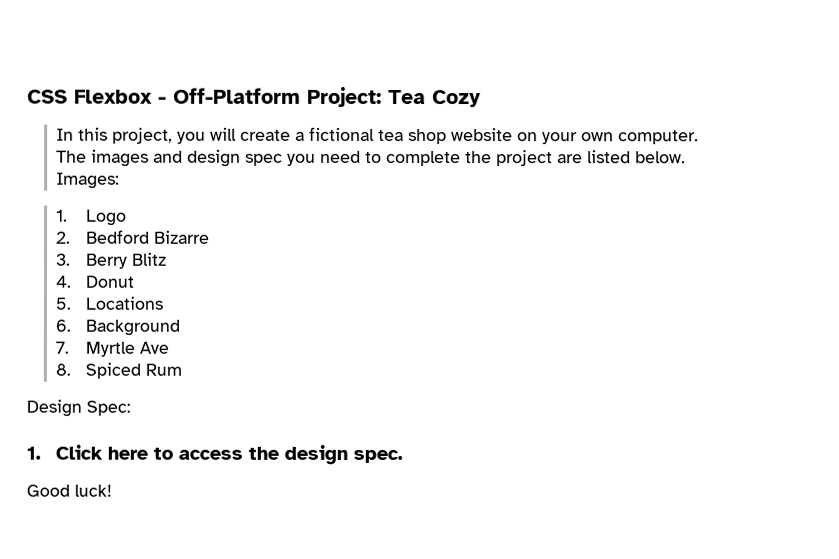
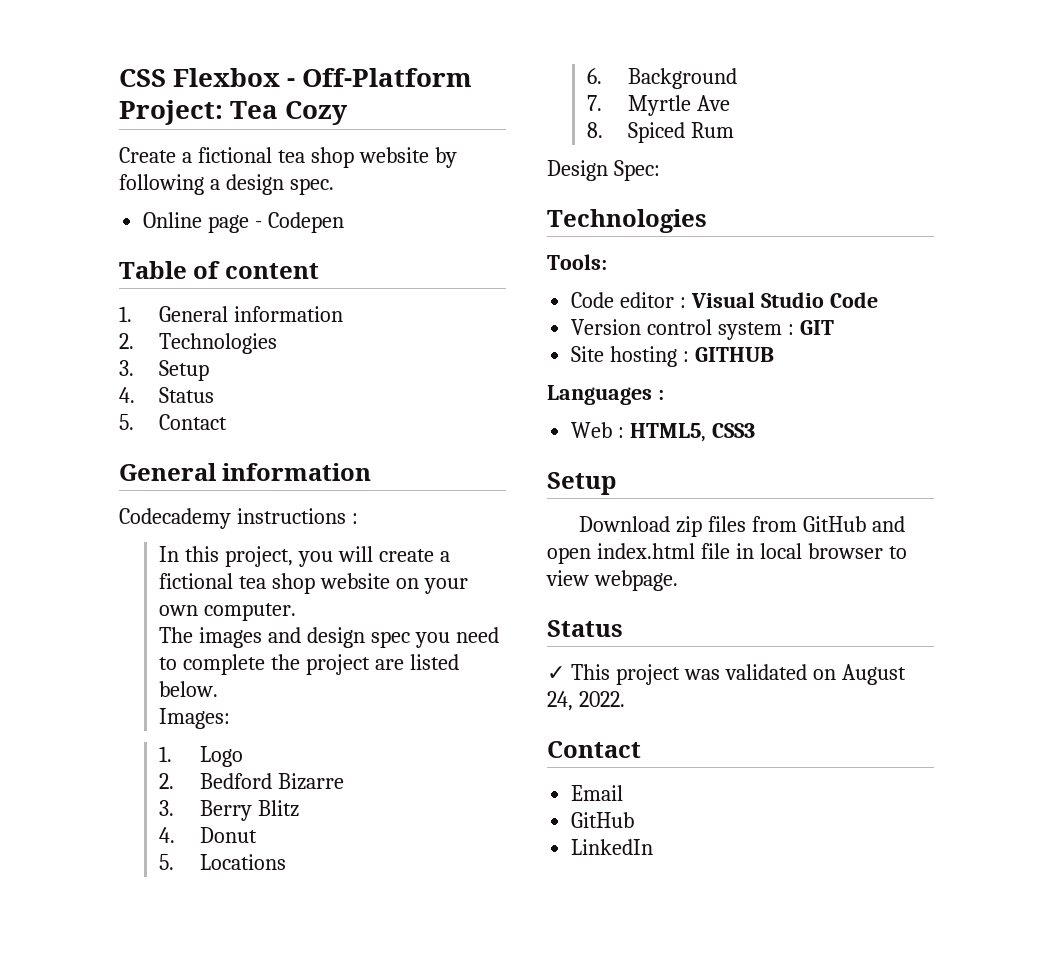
+ Create a fictional tea shop website by following a design spec.
+ Online page - Codepen
+ Table of content
+ 1. General information
+ 2. Technologies
+ 3. Setup
+ 4. Status
+ 5. Contact
+ General information
+ Codecademy instructions :
  Design Spec:
- 1. Click here to access the design spec.
- Good luck!
+ Technologies
+ Tools:
+ Code editor : Visual Studio Code
+ Version control system : GIT
+ Site hosting : GITHUB
+ Languages :
+ Web : HTML5, CSS3
+ Setup
+ Download zip files from GitHub and open index.html file in local browser to view webpage.
+ Status
+ ✓ This project was validated on August 24, 2022.
+ Contact
+ Email
+ GitHub
+ LinkedIn

